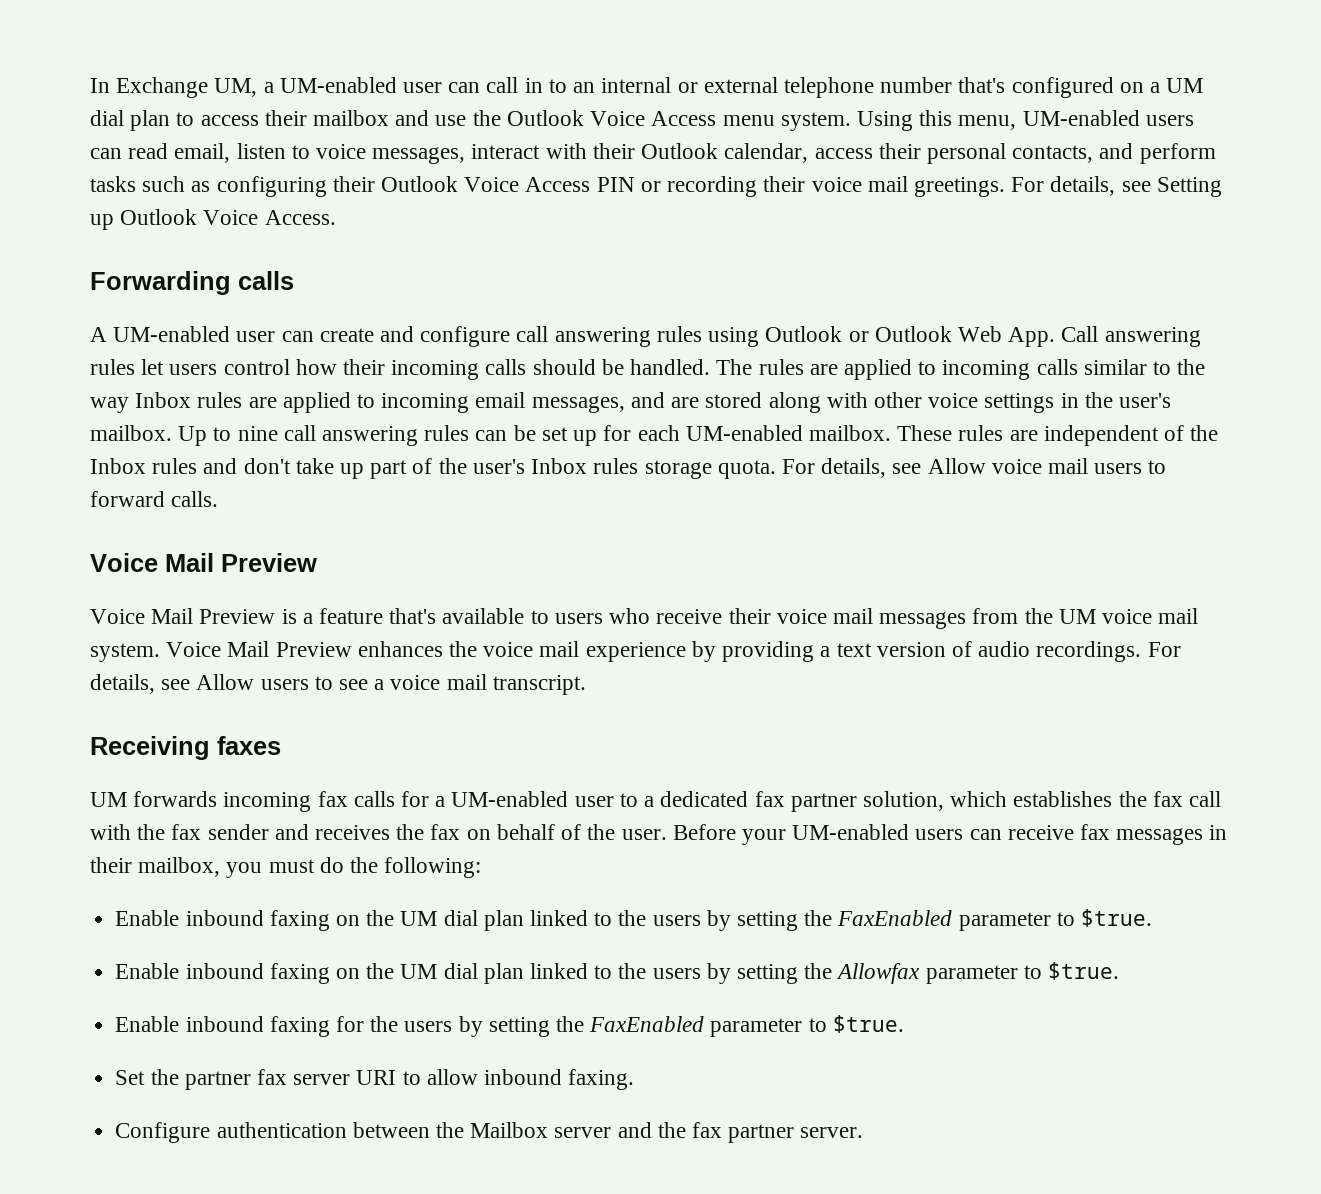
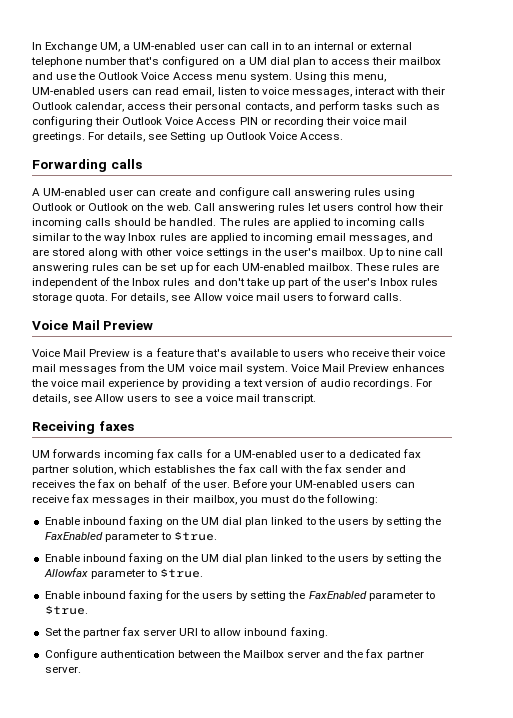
- A UM-enabled user can create and configure call answering rules using Outlook or Outlook Web App. Call answering rules let users control how their incoming calls should be handled.
+ A UM-enabled user can create and configure call answering rules using Outlook or Outlook on the web. Call answering rules let users control how their incoming calls should be handled.

